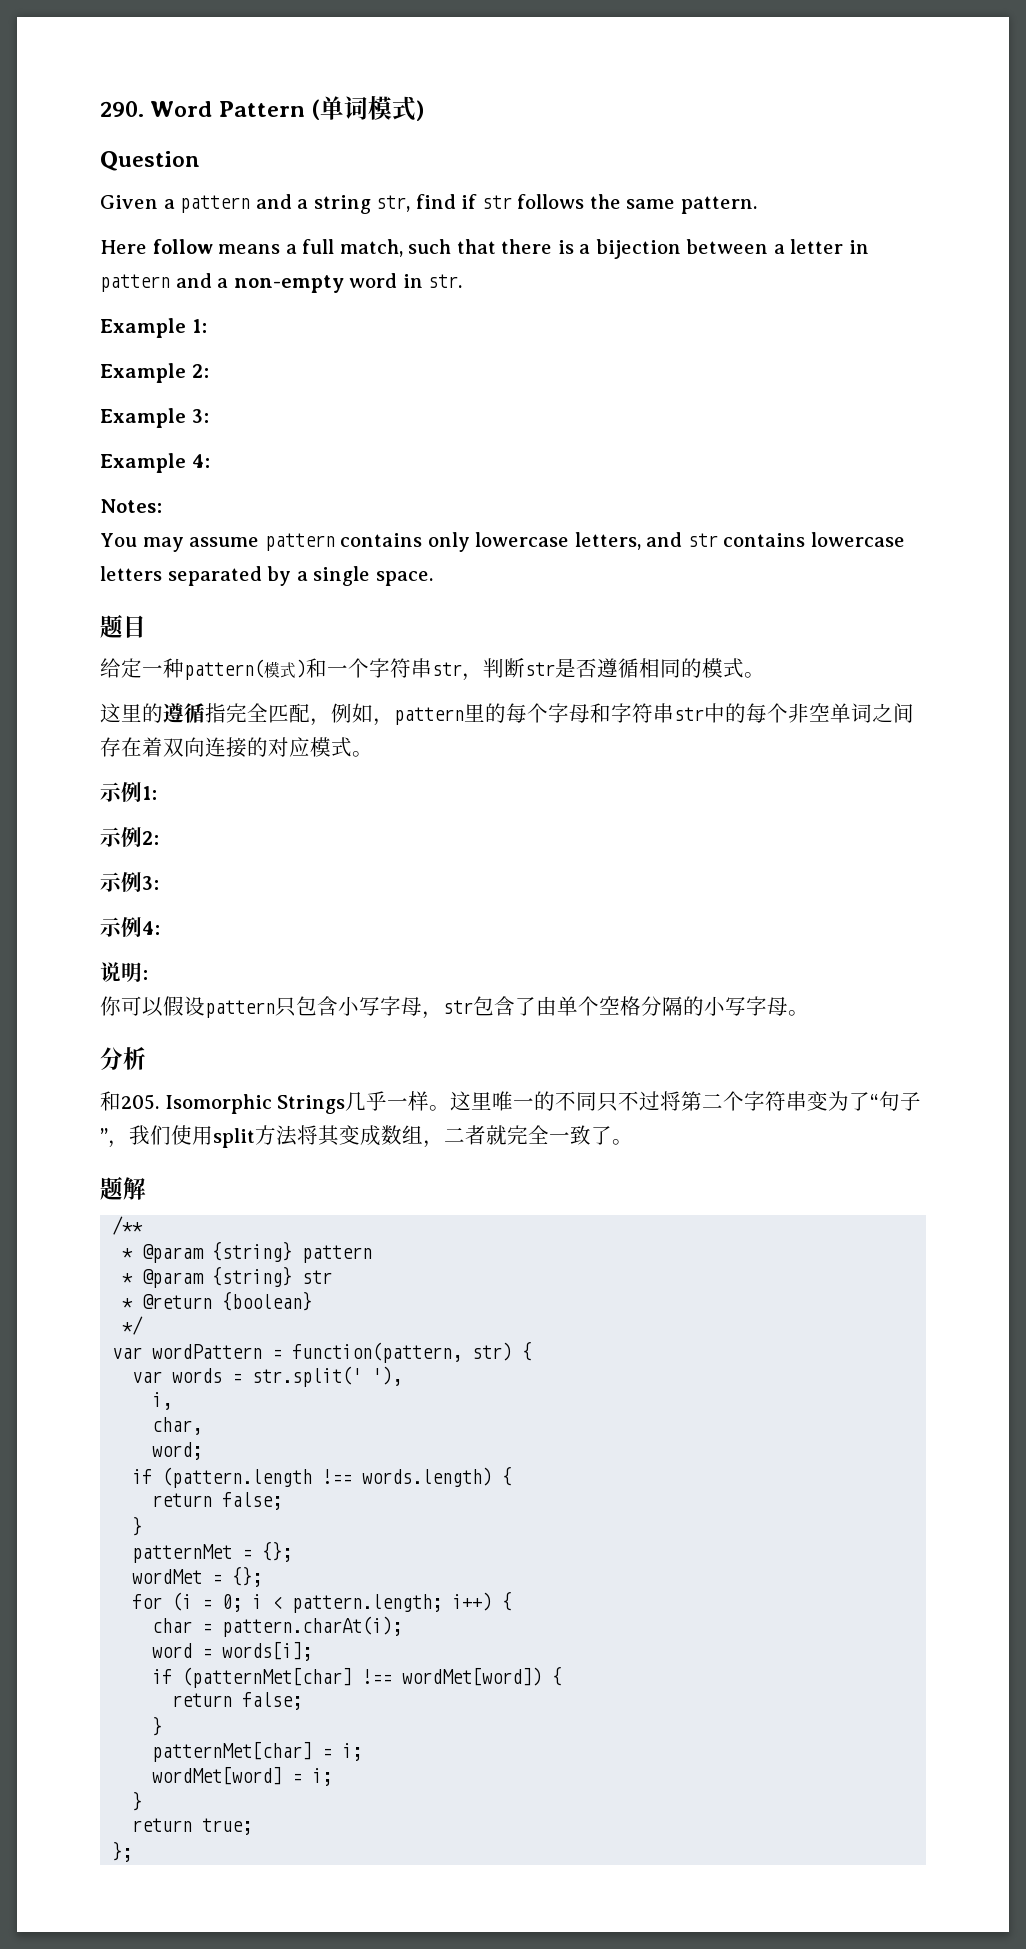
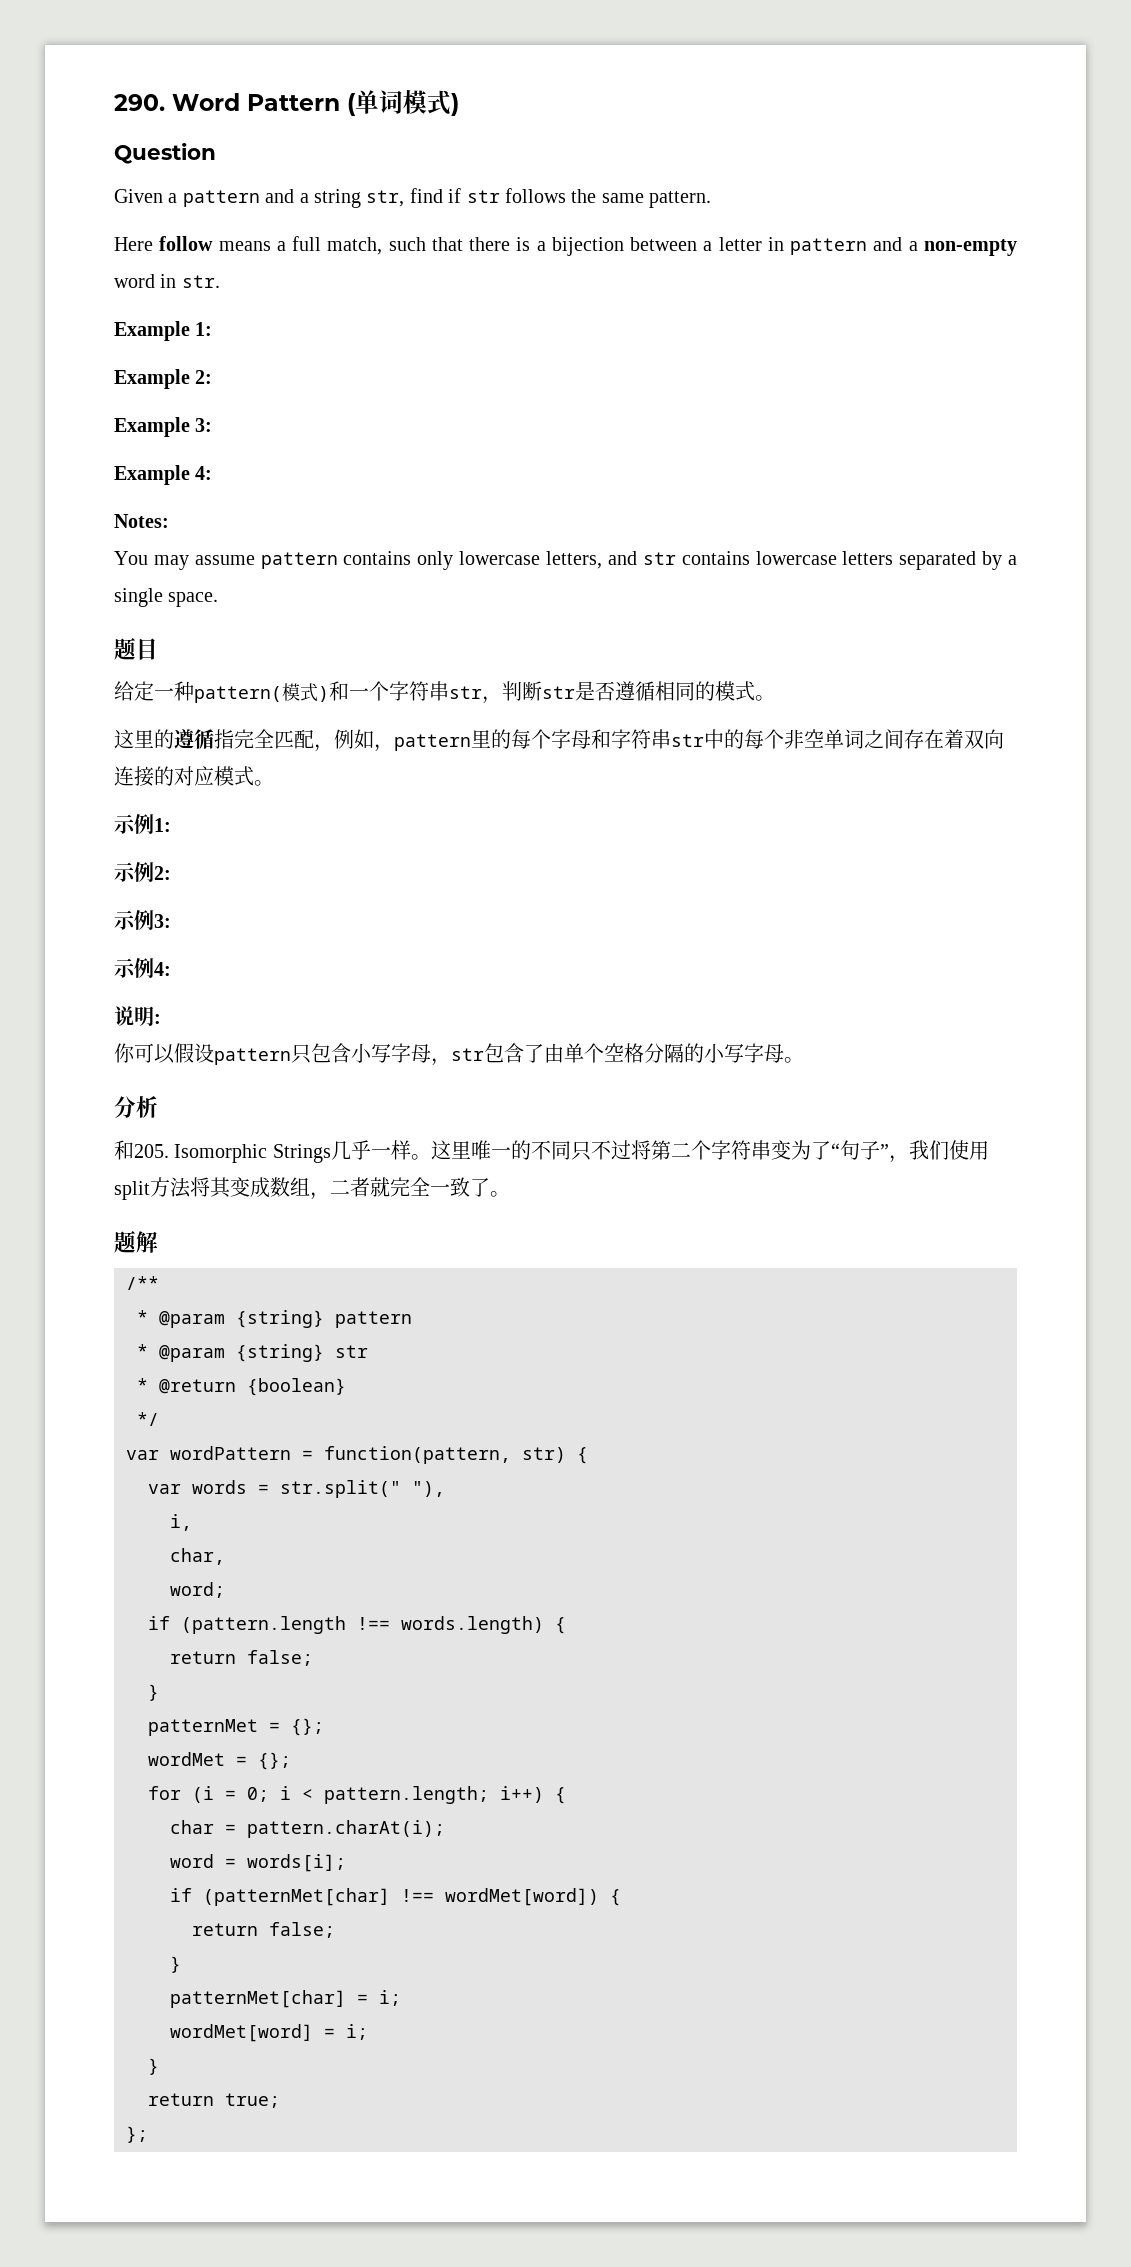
- var words = str.split(' '),
+ var words = str.split(" "),

